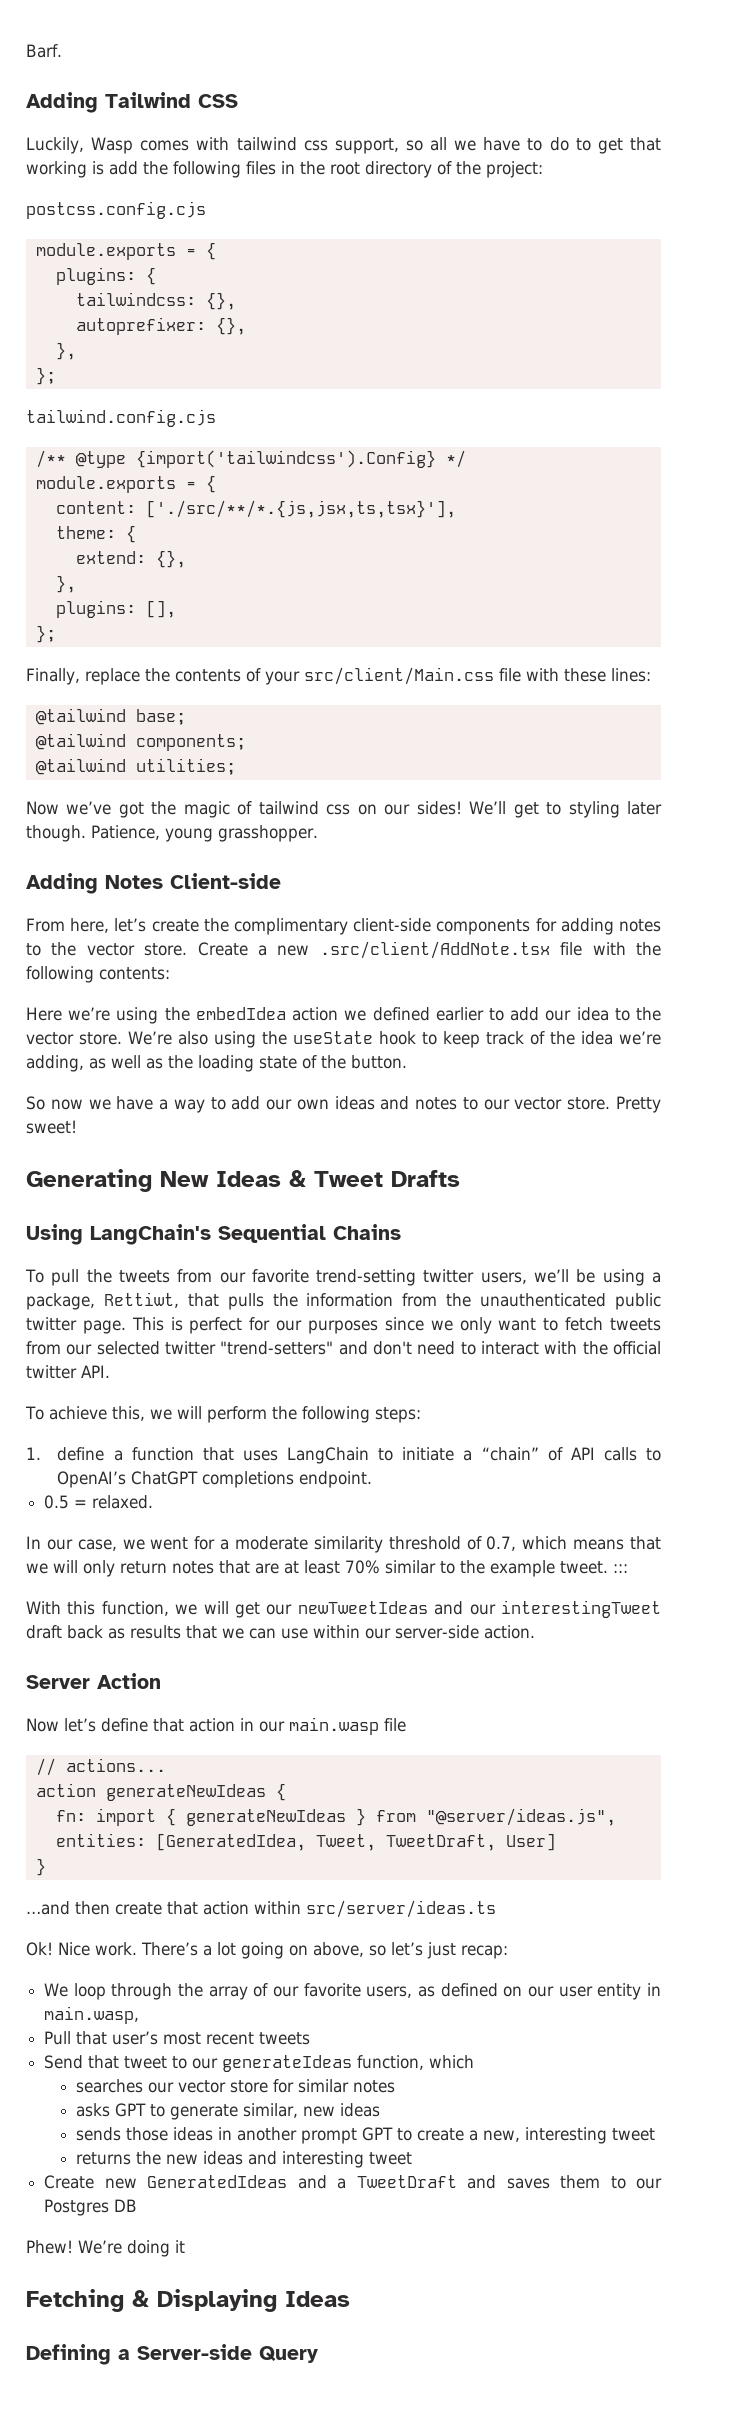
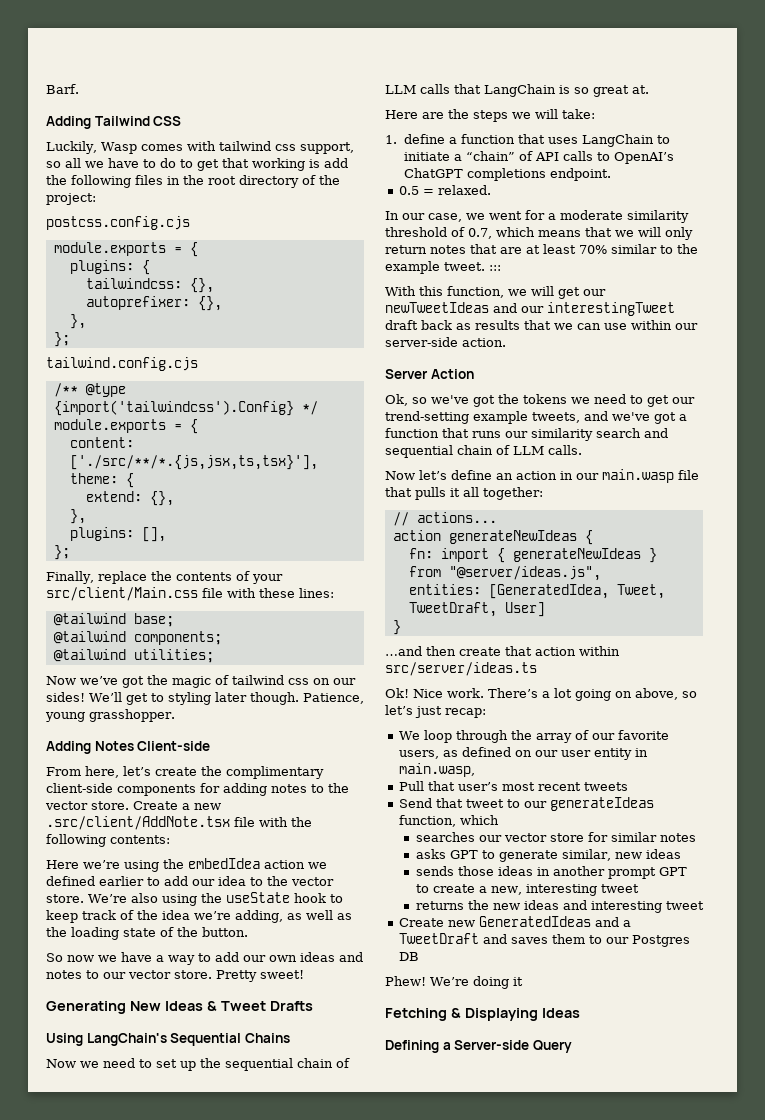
- To pull the tweets from our favorite trend-setting twitter users, we’ll be using a package, Rettiwt, that pulls the information from the unauthenticated public twitter page. This is perfect for our purposes since we only want to fetch tweets from our selected twitter "trend-setters" and don't need to interact with the official twitter API.
- To achieve this, we will perform the following steps:
+ Now we need to set up the sequential chain of LLM calls that LangChain is so great at.
+ Here are the steps we will take:
+ Ok, so we've got the tokens we need to get our trend-setting example tweets, and we've got a function that runs our similarity search and sequential chain of LLM calls.
- Now let’s define that action in our main.wasp file
+ Now let’s define an action in our main.wasp file that pulls it all together:

